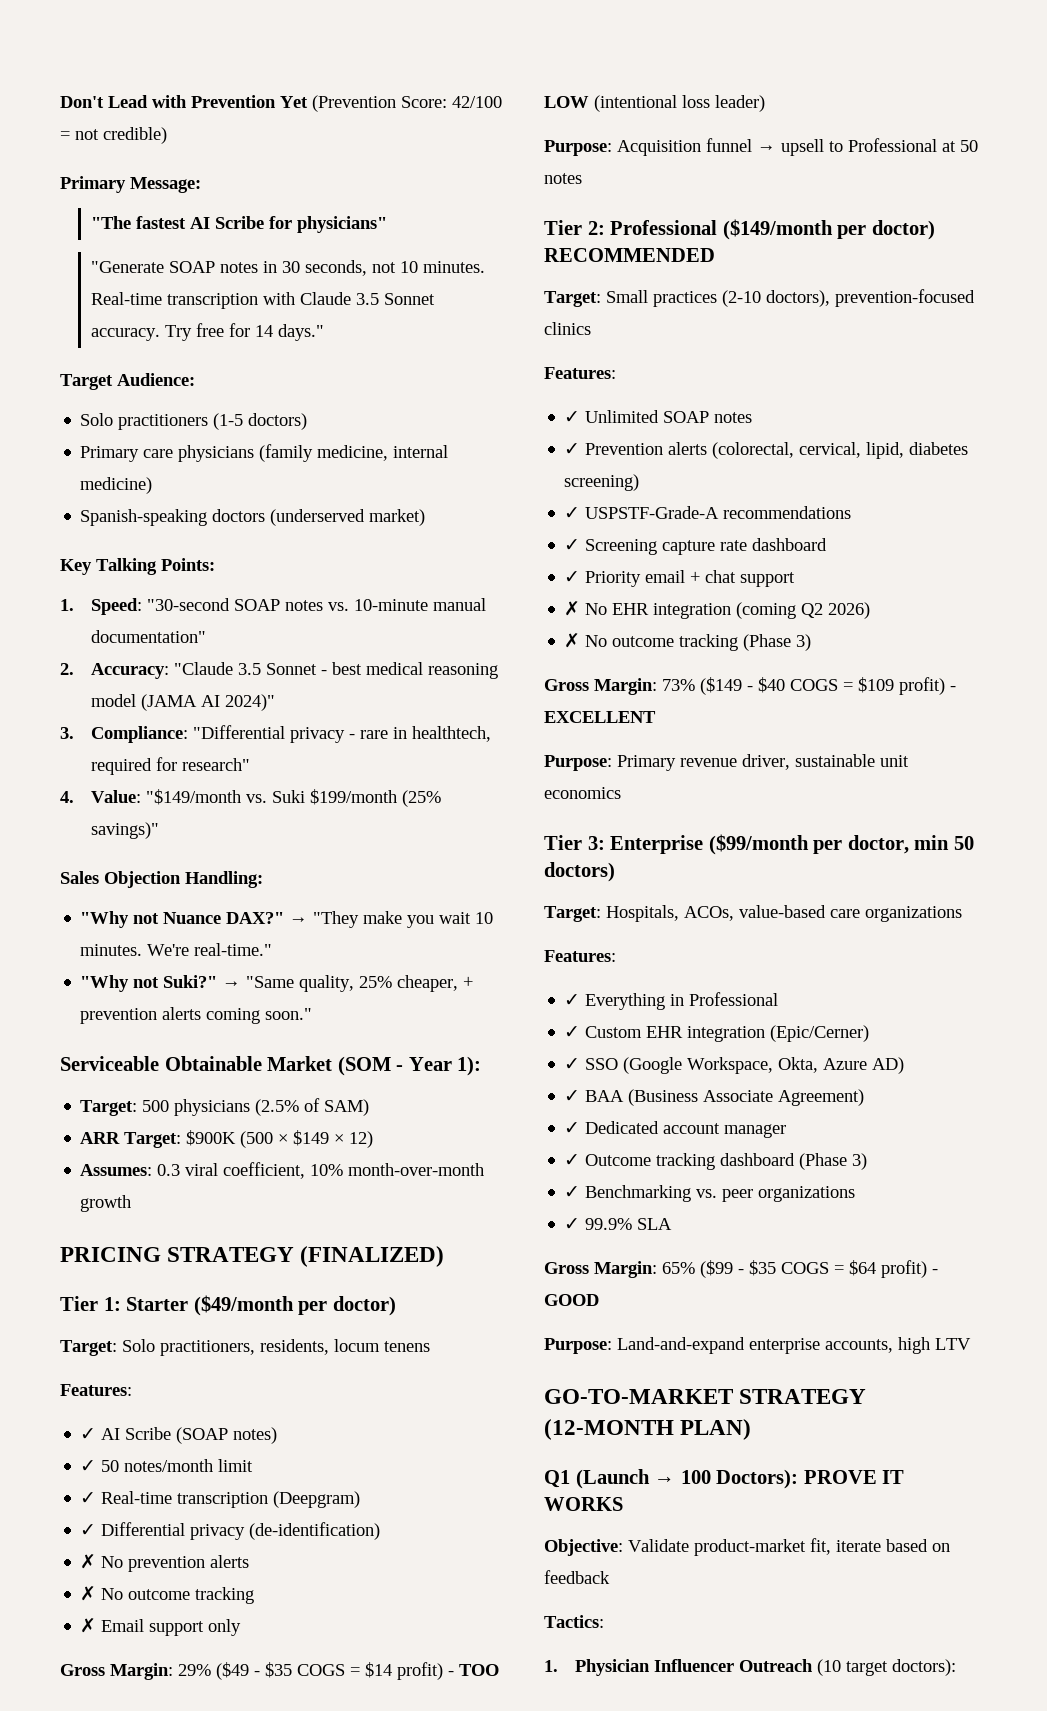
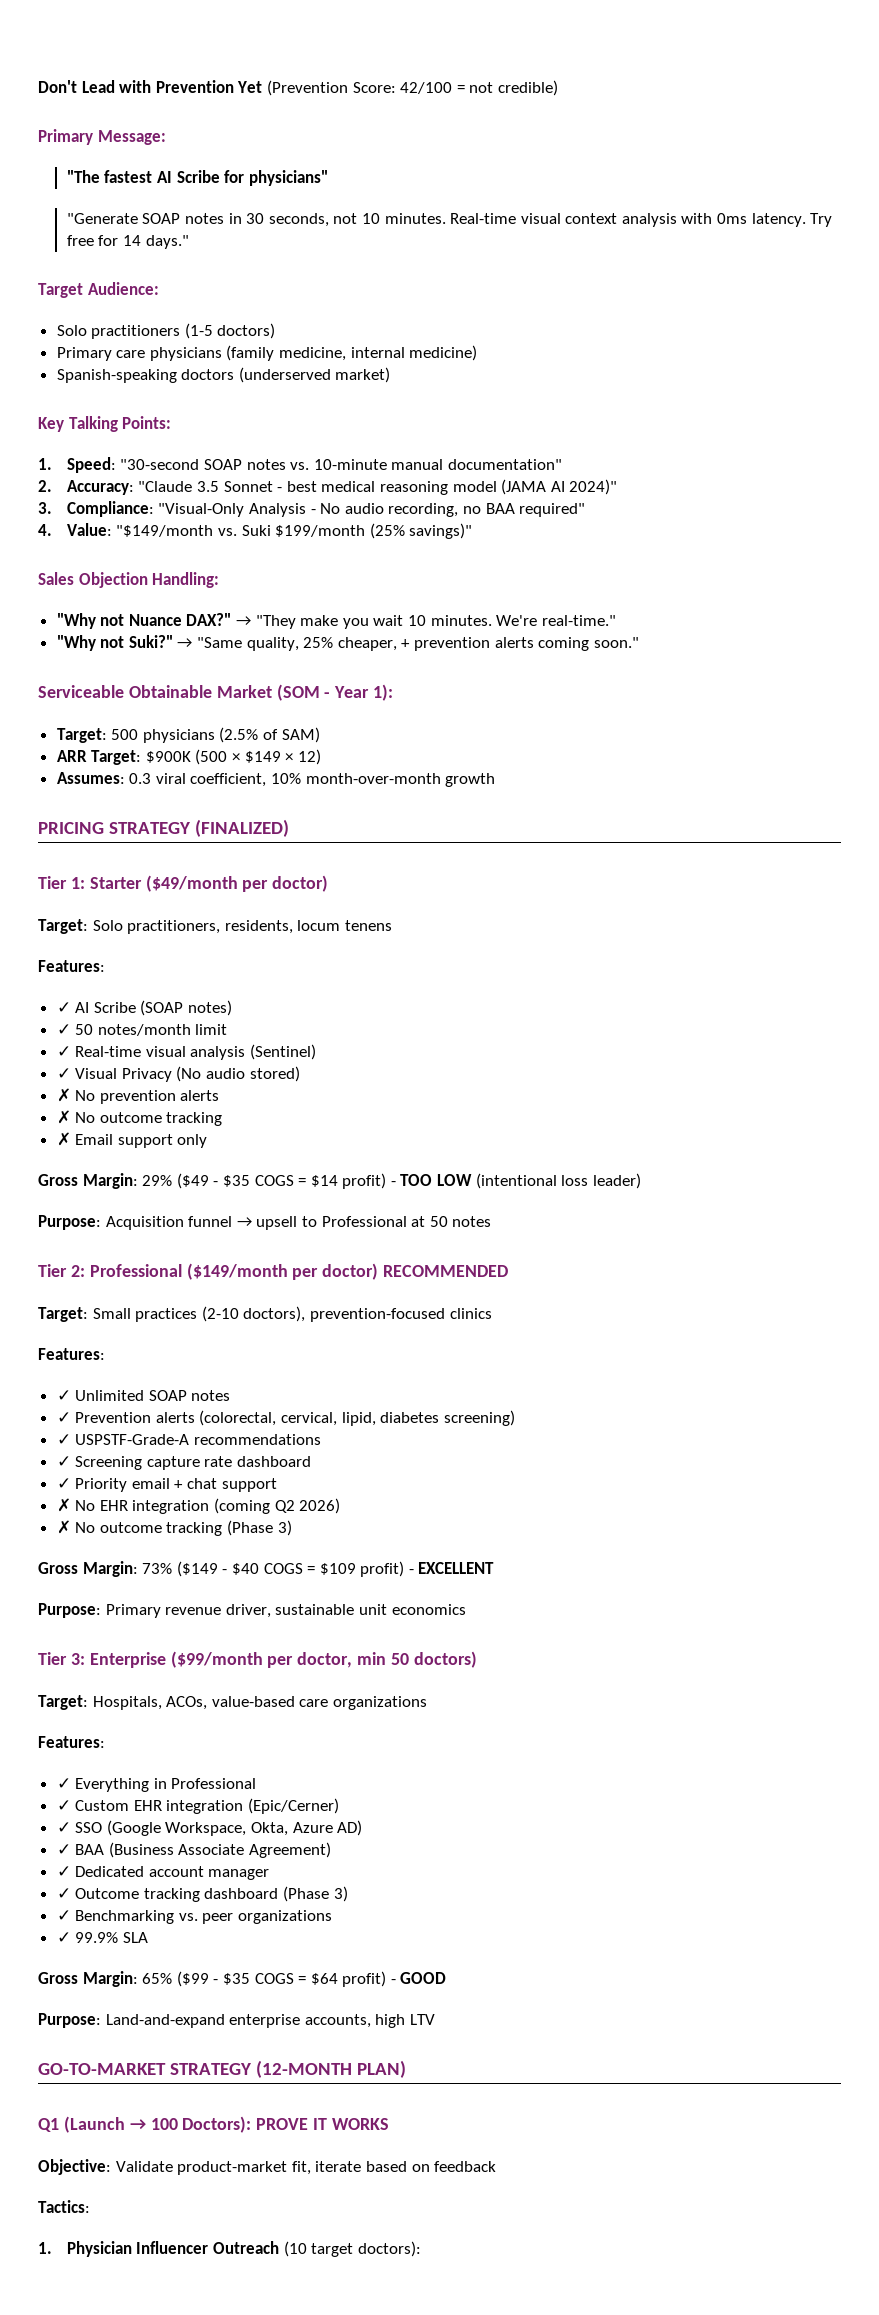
- Real-time transcription with Claude 3.5 Sonnet accuracy.
+ Real-time visual context analysis with 0ms latency.
- 3. Compliance: "Differential privacy - rare in healthtech, required for research"
+ 3. Compliance: "Visual-Only Analysis - No audio recording, no BAA required"
- ✓ Real-time transcription (Deepgram)
- ✓ Differential privacy (de-identification)
+ ✓ Real-time visual analysis (Sentinel)
+ ✓ Visual Privacy (No audio stored)

